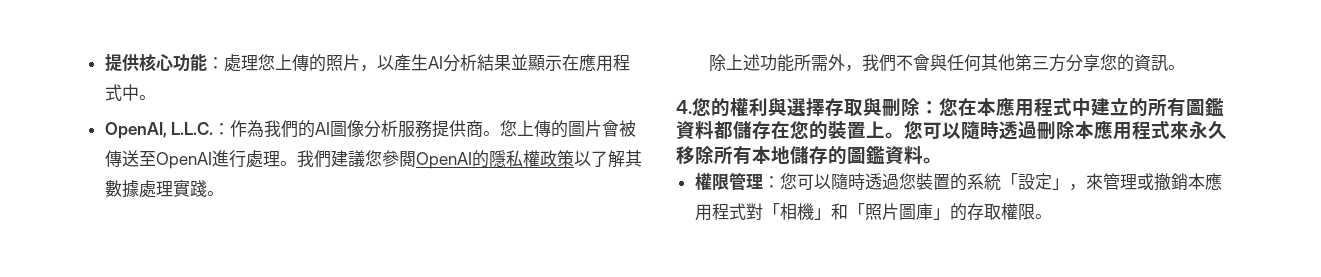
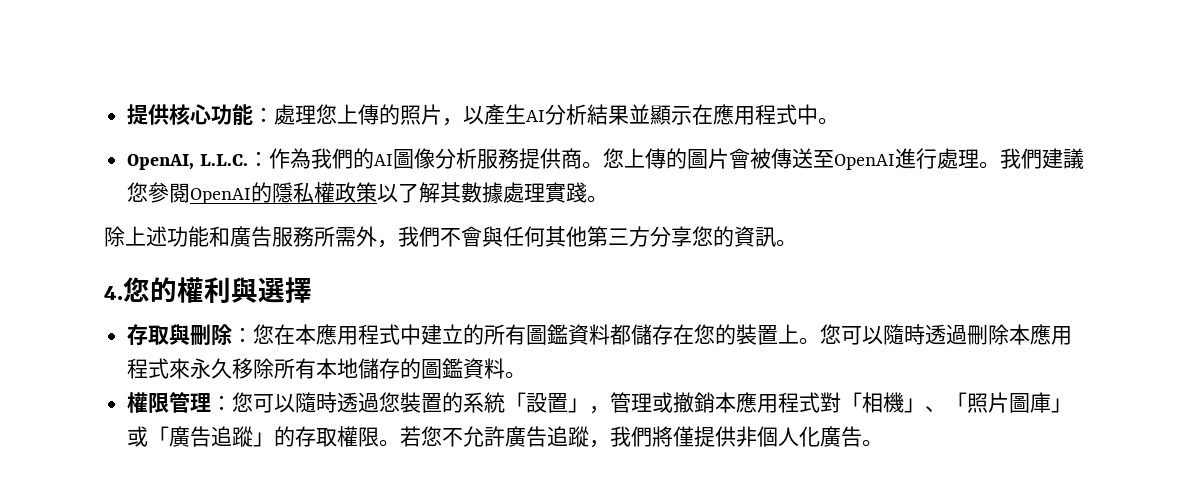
- 除上述功能所需外，我們不會與任何其他第三方分享您的資訊。
+ 除上述功能和廣告服務所需外，我們不會與任何其他第三方分享您的資訊。
- 4.您的權利與選擇存取與刪除：您在本應用程式中建立的所有圖鑑資料都儲存在您的裝置上。
+ 4.您的權利與選擇
+ 存取與刪除：您在本應用程式中建立的所有圖鑑資料都儲存在您的裝置上。
- 權限管理：您可以隨時透過您裝置的系統「設定」，來管理或撤銷本應用程式對「相機」和「照片圖庫」的存取權限。
+ 權限管理：您可以隨時透過您裝置的系統「設置」，管理或撤銷本應用程式對「相機」、「照片圖庫」或「廣告追蹤」的存取權限。若您不允許廣告追蹤，我們將僅提供非個人化廣告。

